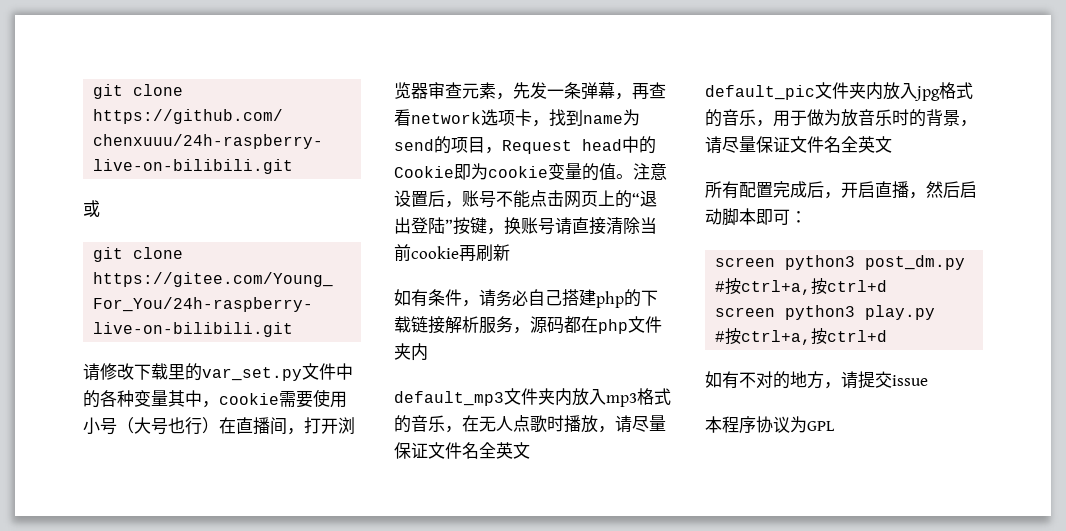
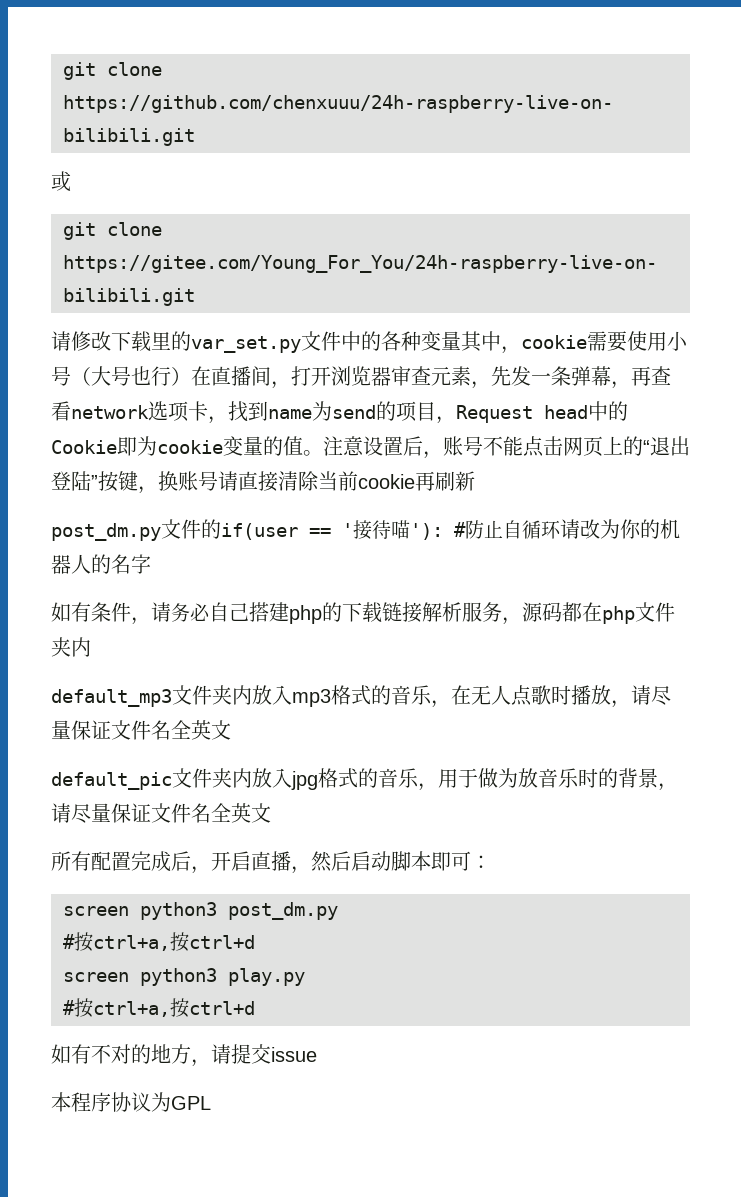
+ post_dm.py文件的if(user == '接待喵'): #防止自循环请改为你的机器人的名字

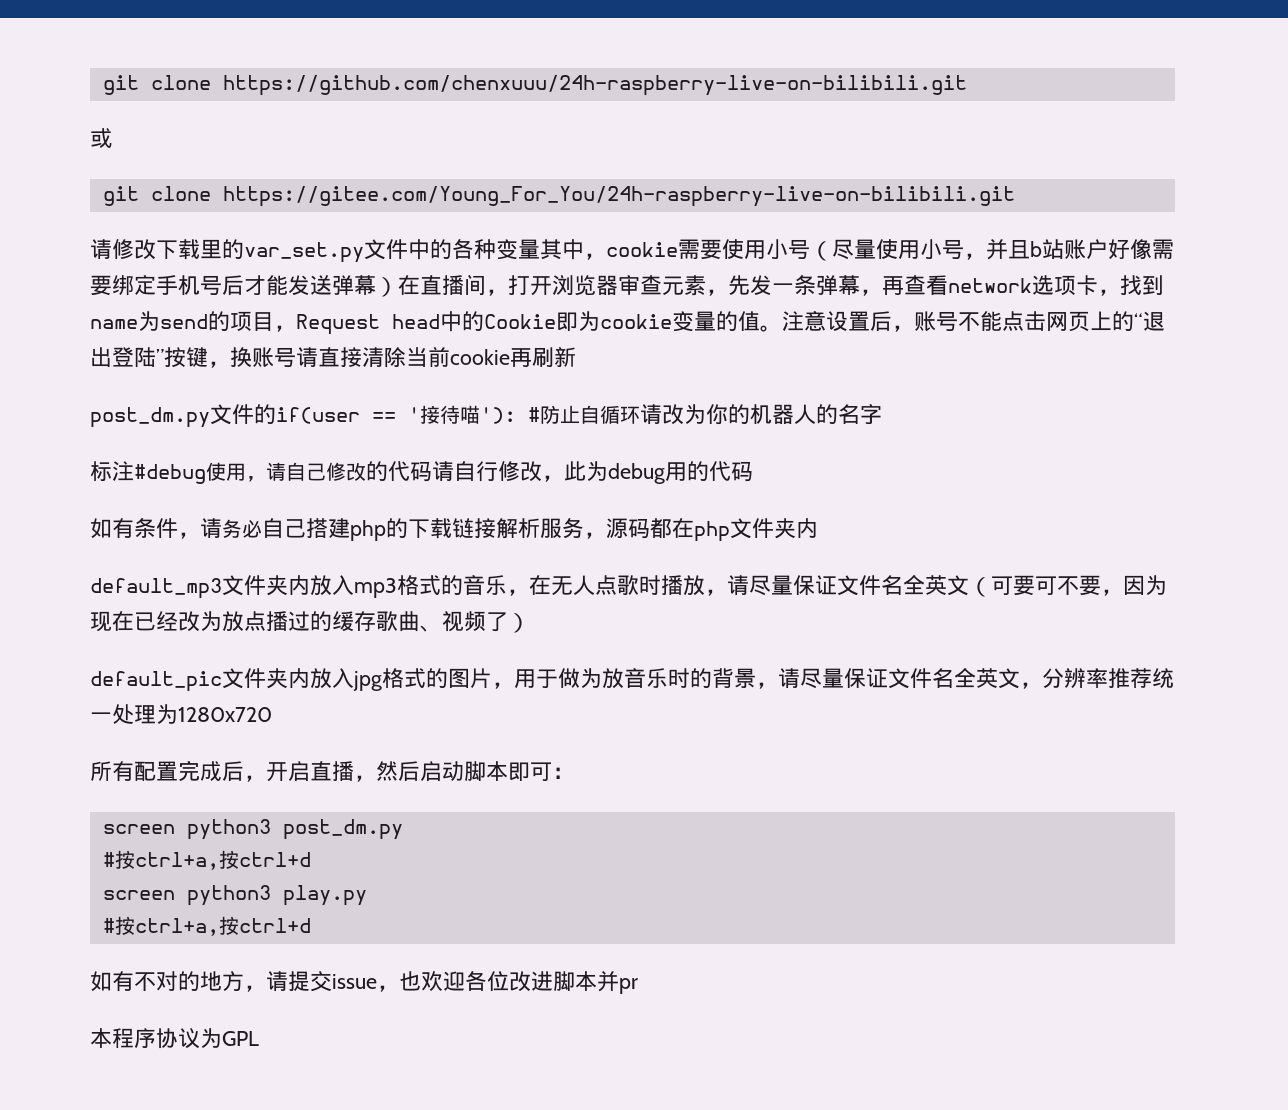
- 请修改下载里的var_set.py文件中的各种变量其中，cookie需要使用小号（大号也行）在直播间，打开浏览器审查元素，先发一条弹幕，再查看network选项卡，找到name为send的项目，Request head中的Cookie即为cookie变量的值。
+ 请修改下载里的var_set.py文件中的各种变量其中，cookie需要使用小号（尽量使用小号，并且b站账户好像需要绑定手机号后才能发送弹幕）在直播间，打开浏览器审查元素，先发一条弹幕，再查看network选项卡，找到name为send的项目，Request head中的Cookie即为cookie变量的值。
+ 标注#debug使用，请自己修改的代码请自行修改，此为debug用的代码
- default_mp3文件夹内放入mp3格式的音乐，在无人点歌时播放，请尽量保证文件名全英文
+ default_mp3文件夹内放入mp3格式的音乐，在无人点歌时播放，请尽量保证文件名全英文（可要可不要，因为现在已经改为放点播过的缓存歌曲、视频了）
- default_pic文件夹内放入jpg格式的音乐，用于做为放音乐时的背景，请尽量保证文件名全英文
+ default_pic文件夹内放入jpg格式的图片，用于做为放音乐时的背景，请尽量保证文件名全英文，分辨率推荐统一处理为1280x720
- 如有不对的地方，请提交issue
+ 如有不对的地方，请提交issue，也欢迎各位改进脚本并pr

